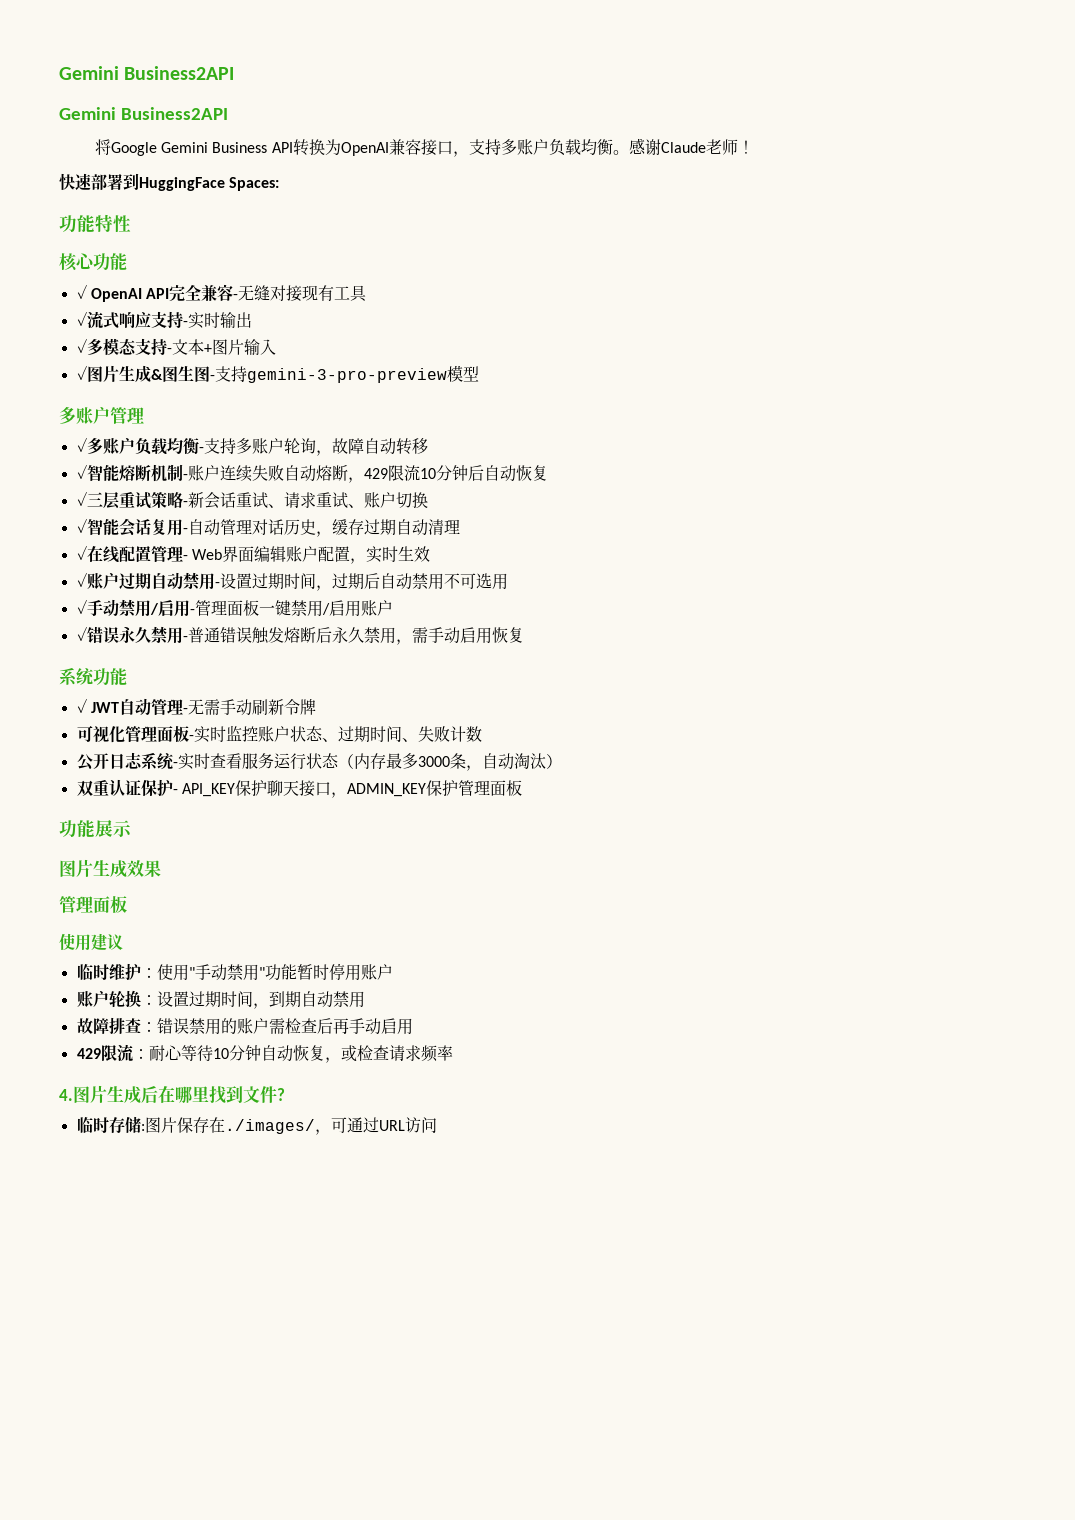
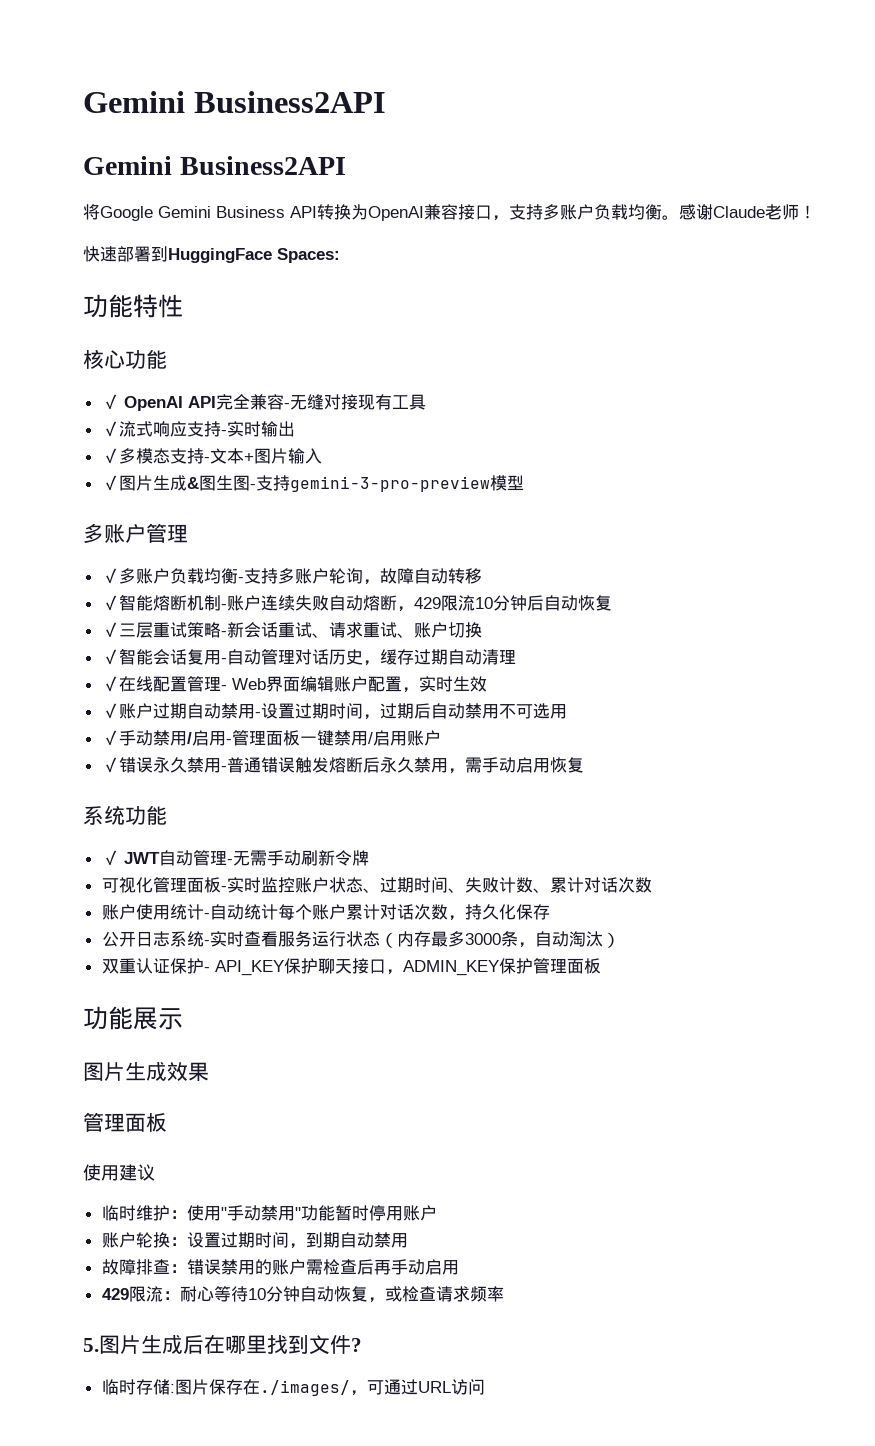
- 可视化管理面板-实时监控账户状态、过期时间、失败计数
+ 可视化管理面板-实时监控账户状态、过期时间、失败计数、累计对话次数
+ 账户使用统计-自动统计每个账户累计对话次数，持久化保存
- 4.图片生成后在哪里找到文件?
+ 5.图片生成后在哪里找到文件?

